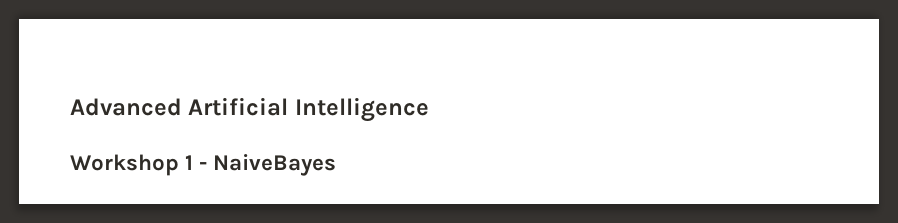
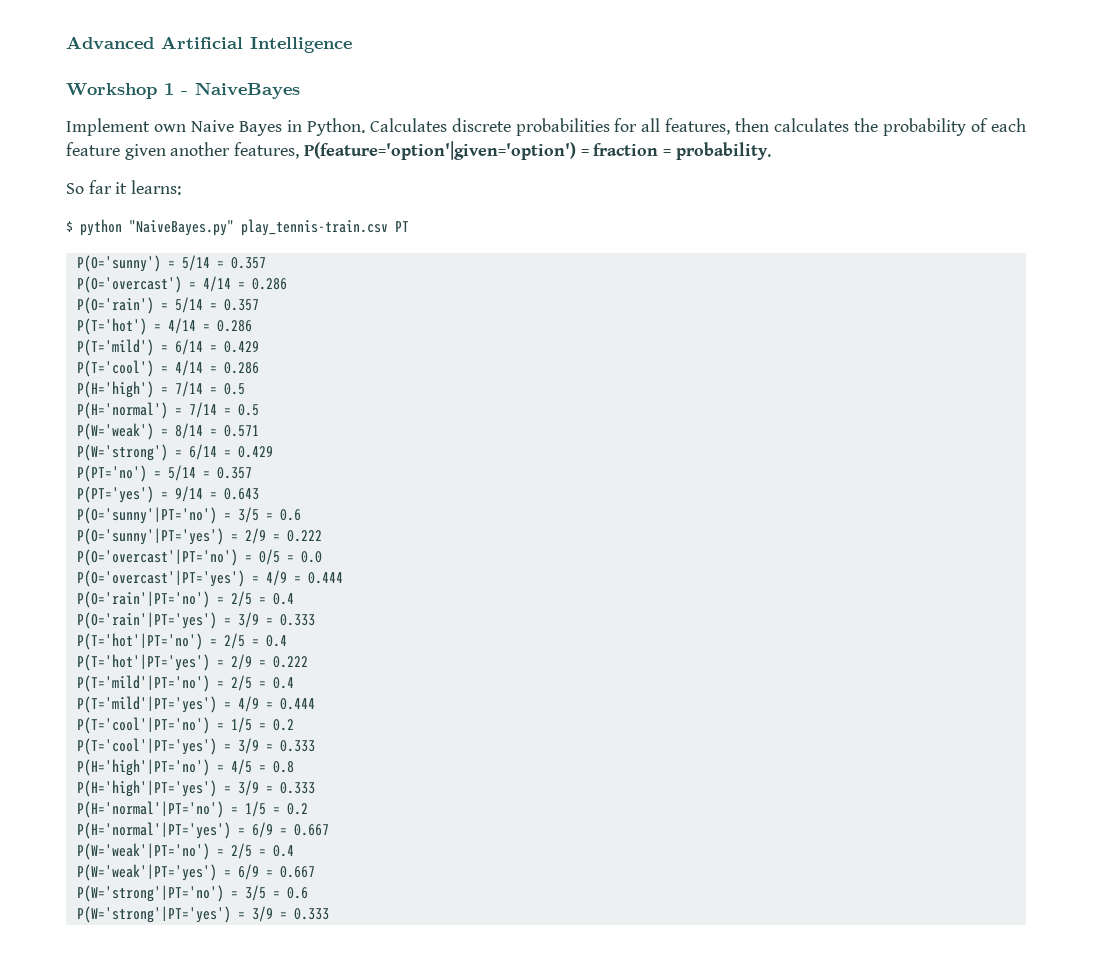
+ Implement own Naive Bayes in Python. Calculates discrete probabilities for all features, then calculates the probability of each feature given another features, P(feature='option'|given='option') = fraction = probability.
+ So far it learns:
+ $ python "NaiveBayes.py" play_tennis-train.csv PT
+ P(O='sunny') = 5/14 = 0.357
+ P(O='overcast') = 4/14 = 0.286
+ P(O='rain') = 5/14 = 0.357
+ P(T='hot') = 4/14 = 0.286
+ P(T='mild') = 6/14 = 0.429
+ P(T='cool') = 4/14 = 0.286
+ P(H='high') = 7/14 = 0.5
+ P(H='normal') = 7/14 = 0.5
+ P(W='weak') = 8/14 = 0.571
+ P(W='strong') = 6/14 = 0.429
+ P(PT='no') = 5/14 = 0.357
+ P(PT='yes') = 9/14 = 0.643
+ P(O='sunny'|PT='no') = 3/5 = 0.6
+ P(O='sunny'|PT='yes') = 2/9 = 0.222
+ P(O='overcast'|PT='no') = 0/5 = 0.0
+ P(O='overcast'|PT='yes') = 4/9 = 0.444
+ P(O='rain'|PT='no') = 2/5 = 0.4
+ P(O='rain'|PT='yes') = 3/9 = 0.333
+ P(T='hot'|PT='no') = 2/5 = 0.4
+ P(T='hot'|PT='yes') = 2/9 = 0.222
+ P(T='mild'|PT='no') = 2/5 = 0.4
+ P(T='mild'|PT='yes') = 4/9 = 0.444
+ P(T='cool'|PT='no') = 1/5 = 0.2
+ P(T='cool'|PT='yes') = 3/9 = 0.333
+ P(H='high'|PT='no') = 4/5 = 0.8
+ P(H='high'|PT='yes') = 3/9 = 0.333
+ P(H='normal'|PT='no') = 1/5 = 0.2
+ P(H='normal'|PT='yes') = 6/9 = 0.667
+ P(W='weak'|PT='no') = 2/5 = 0.4
+ P(W='weak'|PT='yes') = 6/9 = 0.667
+ P(W='strong'|PT='no') = 3/5 = 0.6
+ P(W='strong'|PT='yes') = 3/9 = 0.333

